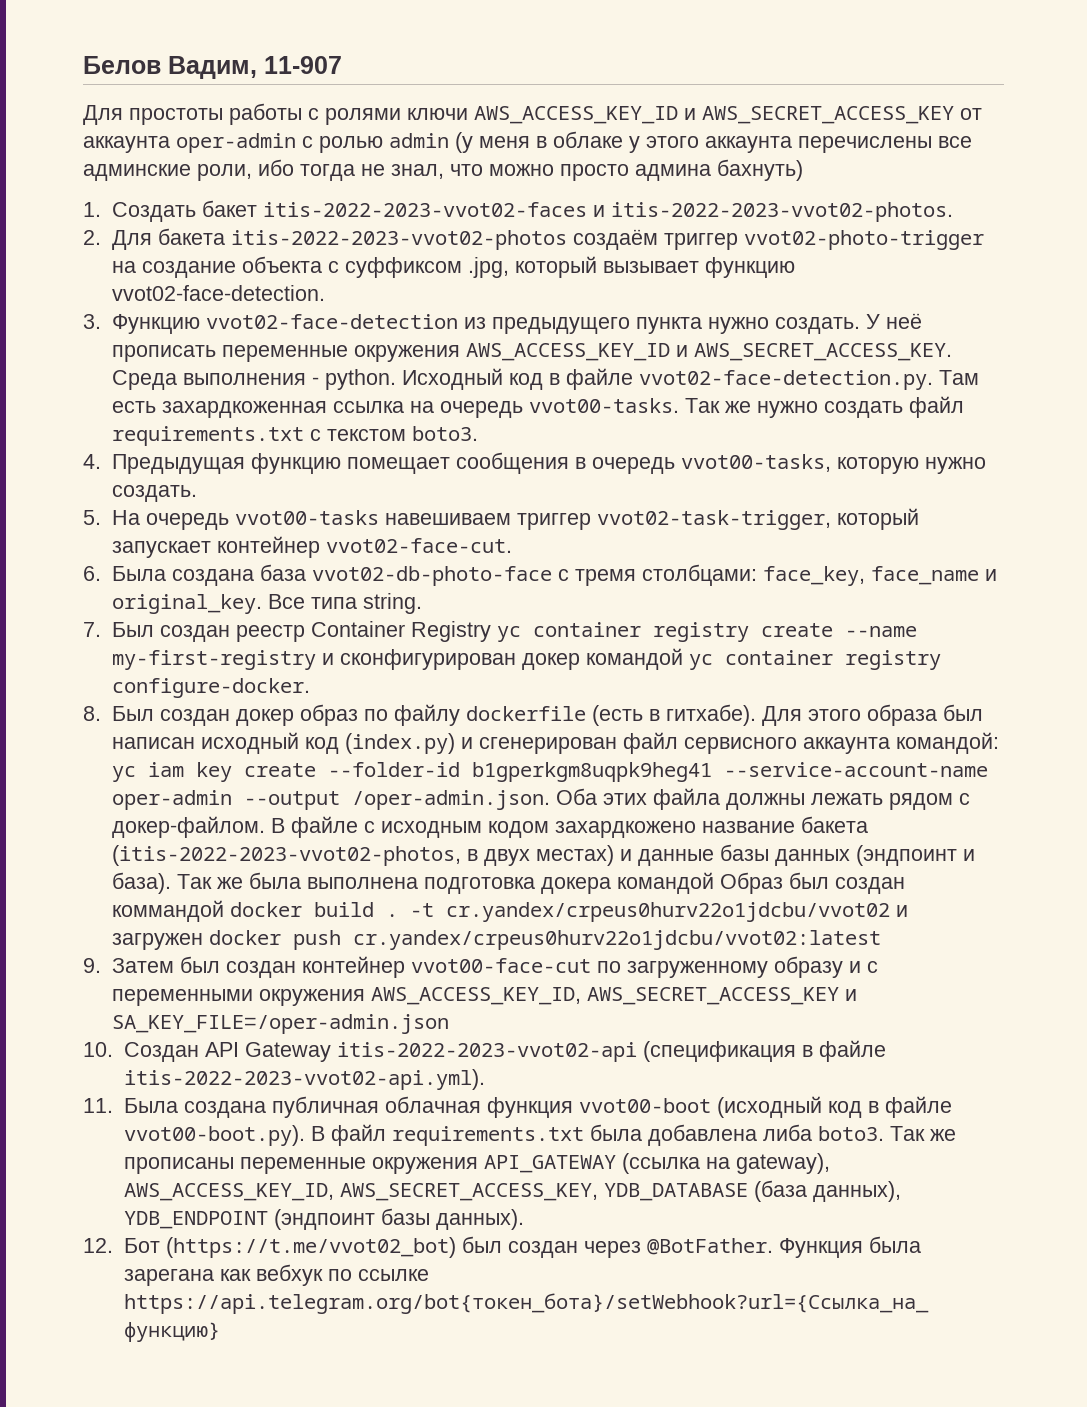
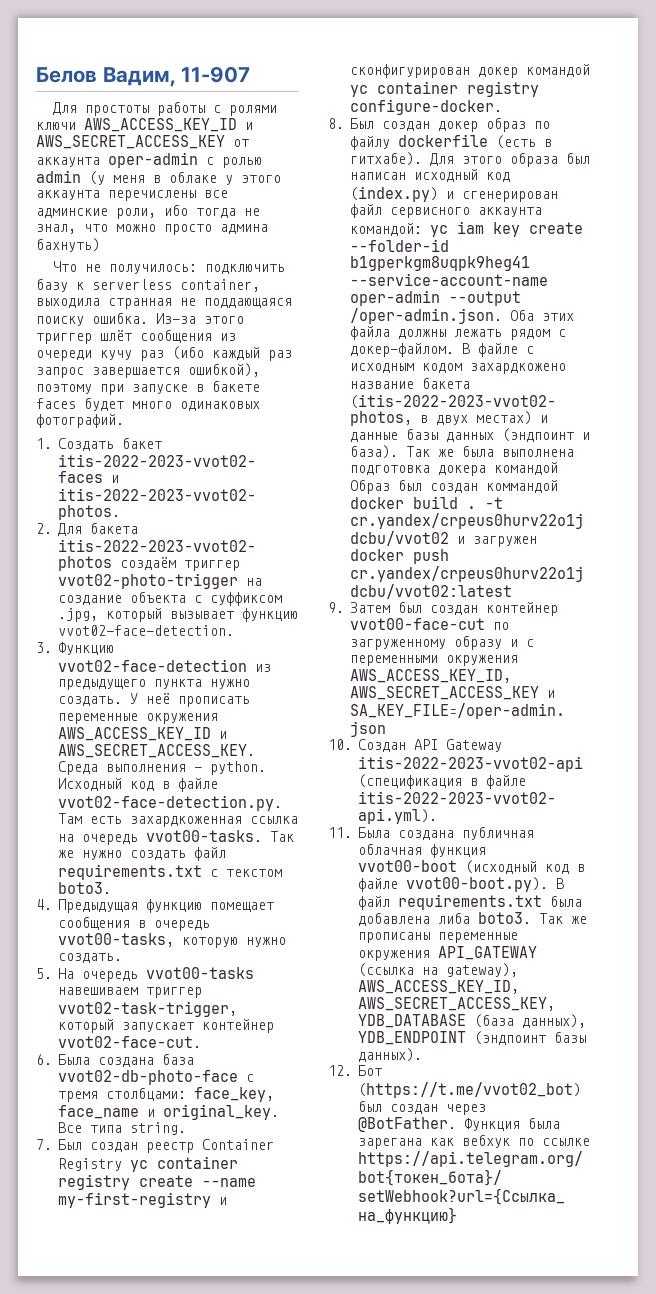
+ Что не получилось: подключить базу к serverless container, выходила странная не поддающаяся поиску ошибка. Из-за этого триггер шлёт сообщения из очереди кучу раз (ибо каждый раз запрос завершается ошибкой), поэтому при запуске в бакете faces будет много одинаковых фотографий.

